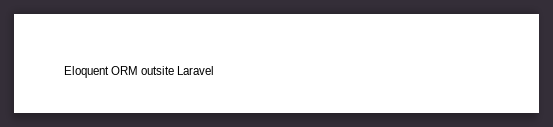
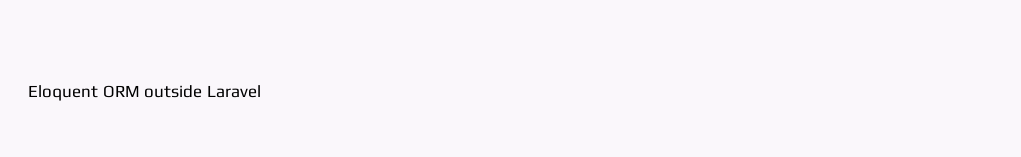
- Eloquent ORM outsite Laravel
+ Eloquent ORM outside Laravel

